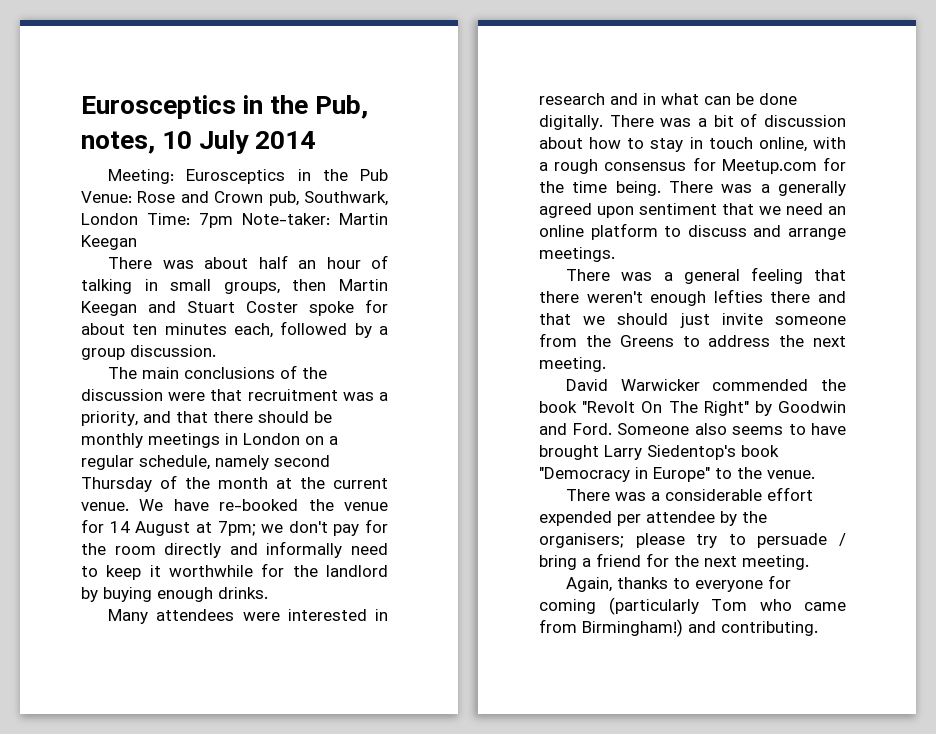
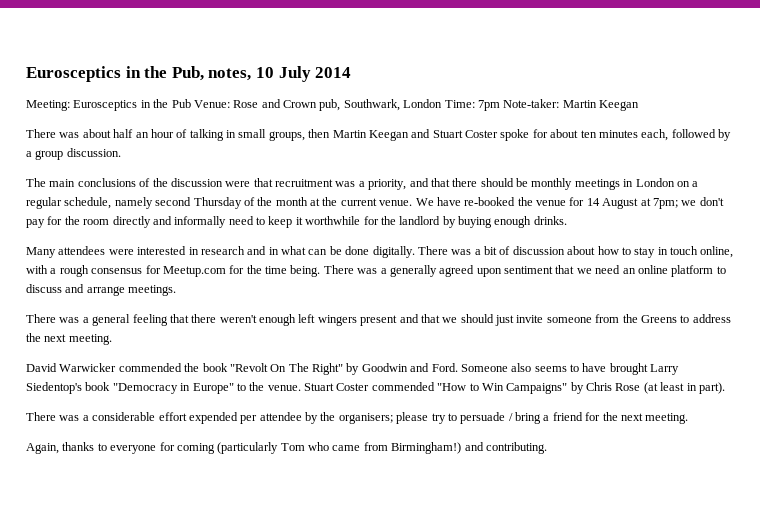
- There was a general feeling that there weren't enough lefties there and that we should just invite someone from the Greens to address the next meeting.
+ There was a general feeling that there weren't enough left wingers present and that we should just invite someone from the Greens to address the next meeting.
+ Stuart Coster commended "How to Win Campaigns" by Chris Rose (at least in part).

